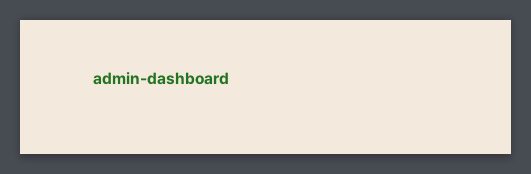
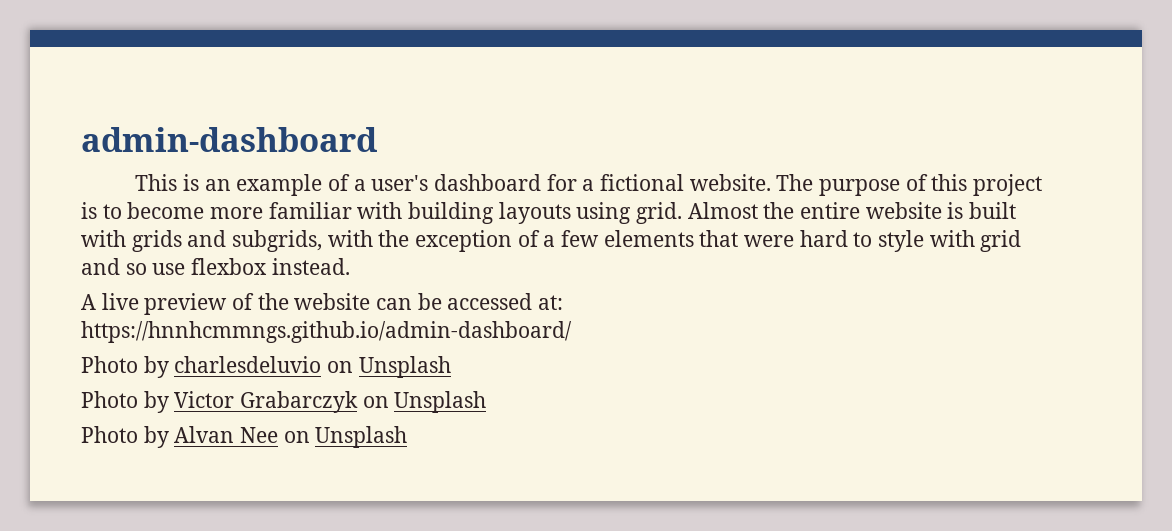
+ This is an example of a user's dashboard for a fictional website. The purpose of this project is to become more familiar with building layouts using grid. Almost the entire website is built with grids and subgrids, with the exception of a few elements that were hard to style with grid and so use flexbox instead.
+ A live preview of the website can be accessed at: https://hnnhcmmngs.github.io/admin-dashboard/
+ Photo by charlesdeluvio on Unsplash
+ Photo by Victor Grabarczyk on Unsplash
+ Photo by Alvan Nee on Unsplash

